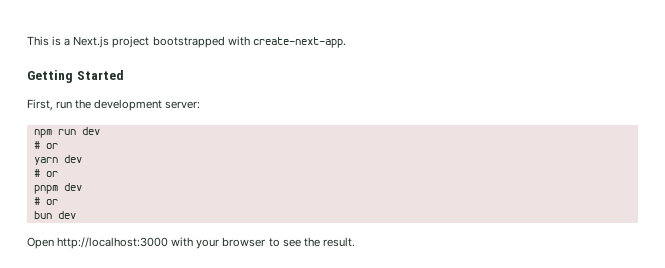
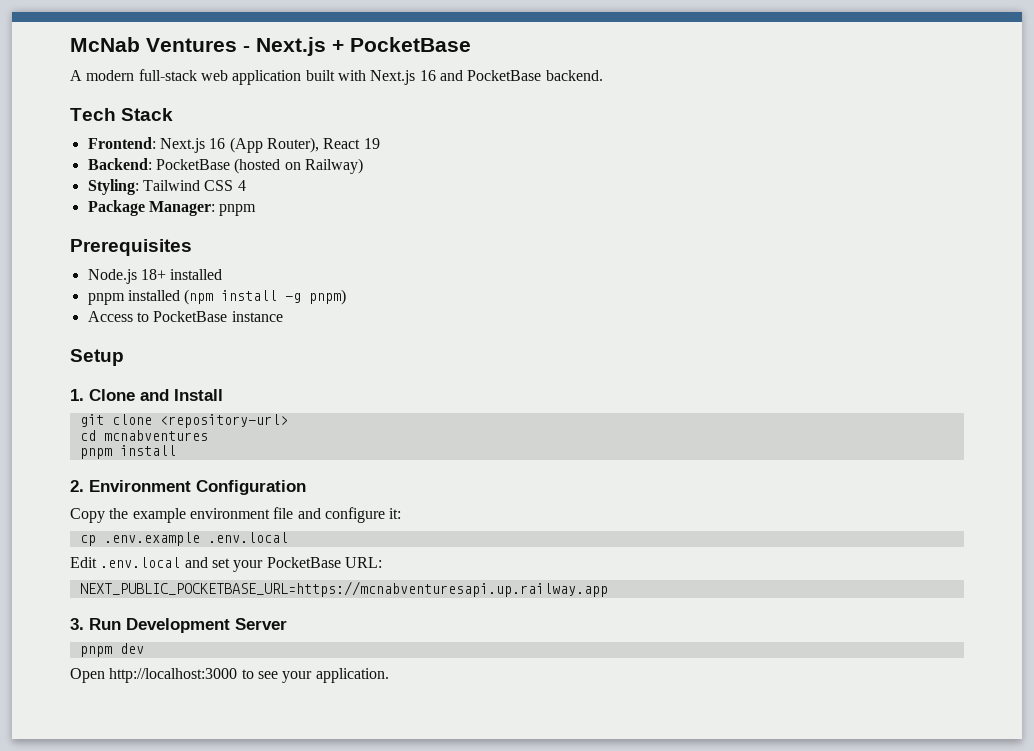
- This is a Next.js project bootstrapped with create-next-app.
- Getting Started
- First, run the development server:
- npm run dev
- # or
- yarn dev
- # or
+ McNab Ventures - Next.js + PocketBase
+ A modern full-stack web application built with Next.js 16 and PocketBase backend.
+ Tech Stack
+ Frontend: Next.js 16 (App Router), React 19
+ Backend: PocketBase (hosted on Railway)
+ Styling: Tailwind CSS 4
+ Package Manager: pnpm
+ Prerequisites
+ Node.js 18+ installed
+ pnpm installed (npm install -g pnpm)
+ Access to PocketBase instance
+ Setup
+ 1. Clone and Install
+ git clone <repository-url>
+ cd mcnabventures
+ pnpm install
+ 2. Environment Configuration
+ Copy the example environment file and configure it:
+ cp .env.example .env.local
+ Edit .env.local and set your PocketBase URL:
+ NEXT_PUBLIC_POCKETBASE_URL=https://mcnabventuresapi.up.railway.app
+ 3. Run Development Server
  pnpm dev
- # or
- bun dev
- Open http://localhost:3000 with your browser to see the result.
+ Open http://localhost:3000 to see your application.

